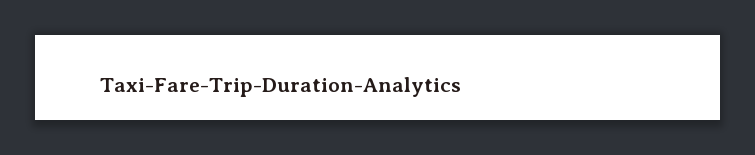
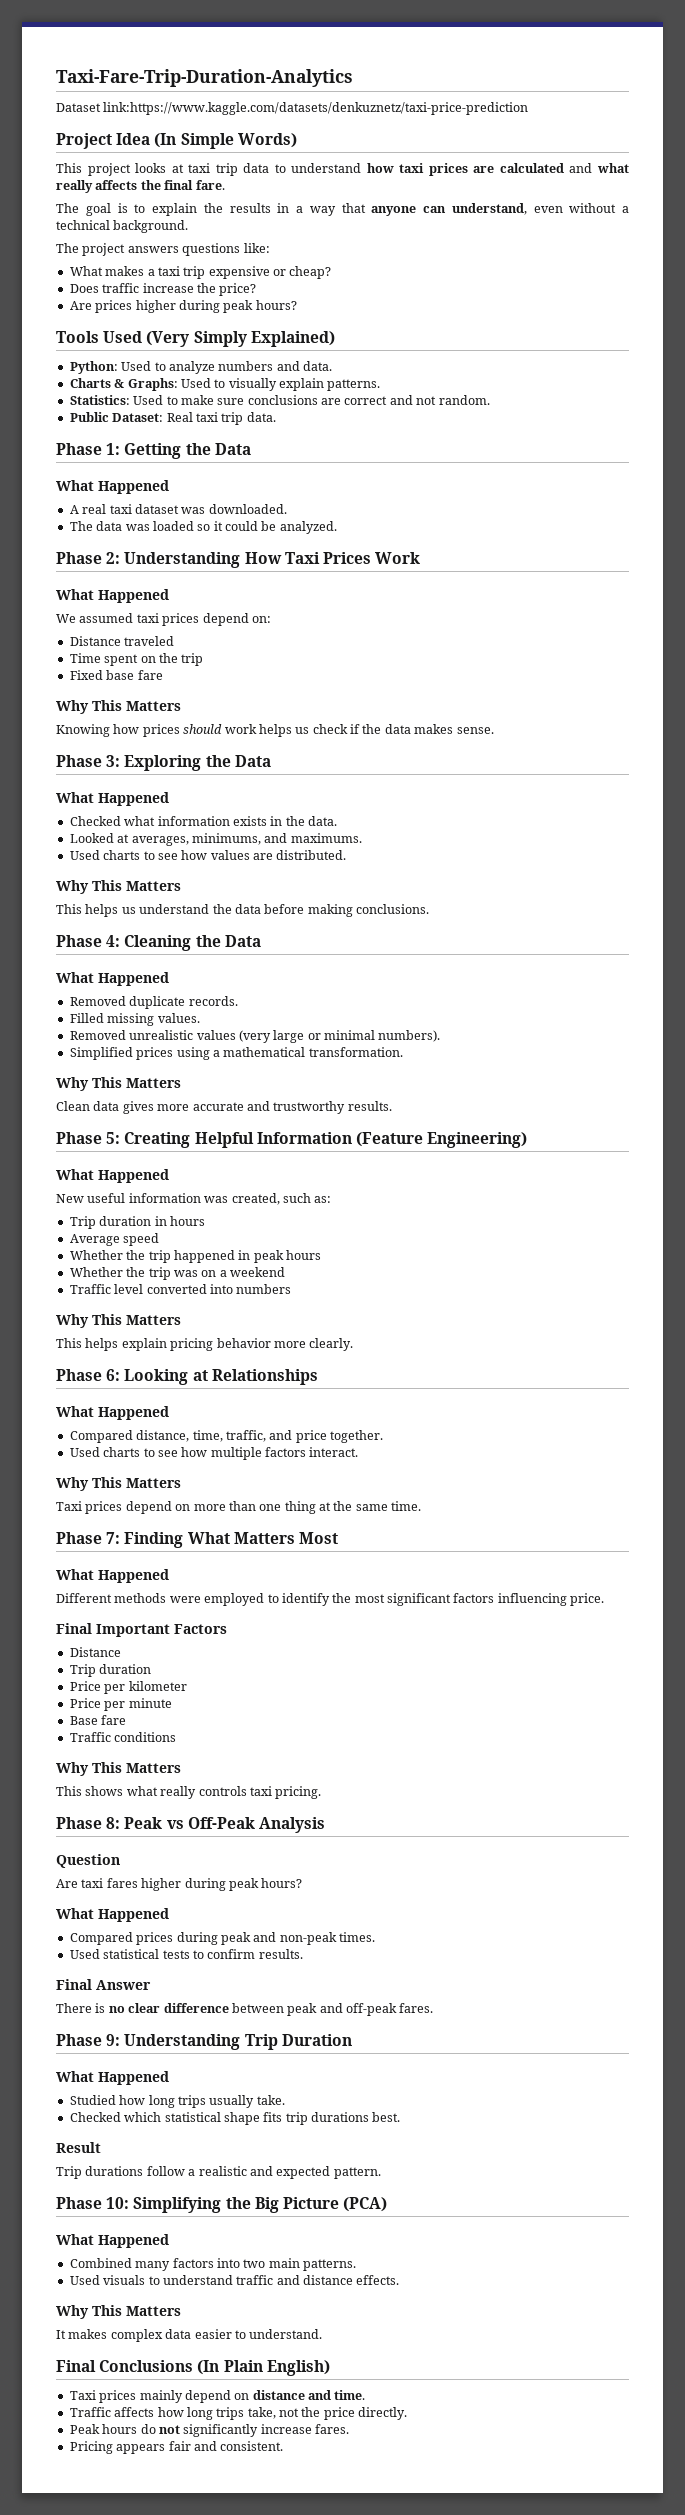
+ Dataset link:https://www.kaggle.com/datasets/denkuznetz/taxi-price-prediction
+ Project Idea (In Simple Words)
+ This project looks at taxi trip data to understand how taxi prices are calculated and what really affects the final fare.
+ The goal is to explain the results in a way that anyone can understand, even without a technical background.
+ The project answers questions like:
+ What makes a taxi trip expensive or cheap?
+ Does traffic increase the price?
+ Are prices higher during peak hours?
+ Tools Used (Very Simply Explained)
+ Python: Used to analyze numbers and data.
+ Charts & Graphs: Used to visually explain patterns.
+ Statistics: Used to make sure conclusions are correct and not random.
+ Public Dataset: Real taxi trip data.
+ Phase 1: Getting the Data
+ What Happened
+ A real taxi dataset was downloaded.
+ The data was loaded so it could be analyzed.
+ Phase 2: Understanding How Taxi Prices Work
+ What Happened
+ We assumed taxi prices depend on:
+ Distance traveled
+ Time spent on the trip
+ Fixed base fare
+ Why This Matters
+ Knowing how prices should work helps us check if the data makes sense.
+ Phase 3: Exploring the Data
+ What Happened
+ Checked what information exists in the data.
+ Looked at averages, minimums, and maximums.
+ Used charts to see how values are distributed.
+ Why This Matters
+ This helps us understand the data before making conclusions.
+ Phase 4: Cleaning the Data
+ What Happened
+ Removed duplicate records.
+ Filled missing values.
+ Removed unrealistic values (very large or minimal numbers).
+ Simplified prices using a mathematical transformation.
+ Why This Matters
+ Clean data gives more accurate and trustworthy results.
+ Phase 5: Creating Helpful Information (Feature Engineering)
+ What Happened
+ New useful information was created, such as:
+ Trip duration in hours
+ Average speed
+ Whether the trip happened in peak hours
+ Whether the trip was on a weekend
+ Traffic level converted into numbers
+ Why This Matters
+ This helps explain pricing behavior more clearly.
+ Phase 6: Looking at Relationships
+ What Happened
+ Compared distance, time, traffic, and price together.
+ Used charts to see how multiple factors interact.
+ Why This Matters
+ Taxi prices depend on more than one thing at the same time.
+ Phase 7: Finding What Matters Most
+ What Happened
+ Different methods were employed to identify the most significant factors influencing price.
+ Final Important Factors
+ Distance
+ Trip duration
+ Price per kilometer
+ Price per minute
+ Base fare
+ Traffic conditions
+ Why This Matters
+ This shows what really controls taxi pricing.
+ Phase 8: Peak vs Off-Peak Analysis
+ Question
+ Are taxi fares higher during peak hours?
+ What Happened
+ Compared prices during peak and non-peak times.
+ Used statistical tests to confirm results.
+ Final Answer
+ There is no clear difference between peak and off-peak fares.
+ Phase 9: Understanding Trip Duration
+ What Happened
+ Studied how long trips usually take.
+ Checked which statistical shape fits trip durations best.
+ Result
+ Trip durations follow a realistic and expected pattern.
+ Phase 10: Simplifying the Big Picture (PCA)
+ What Happened
+ Combined many factors into two main patterns.
+ Used visuals to understand traffic and distance effects.
+ Why This Matters
+ It makes complex data easier to understand.
+ Final Conclusions (In Plain English)
+ Taxi prices mainly depend on distance and time.
+ Traffic affects how long trips take, not the price directly.
+ Peak hours do not significantly increase fares.
+ Pricing appears fair and consistent.

